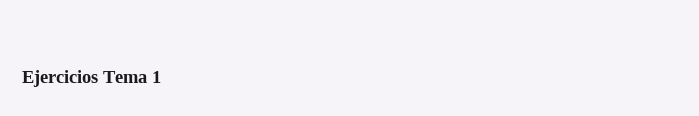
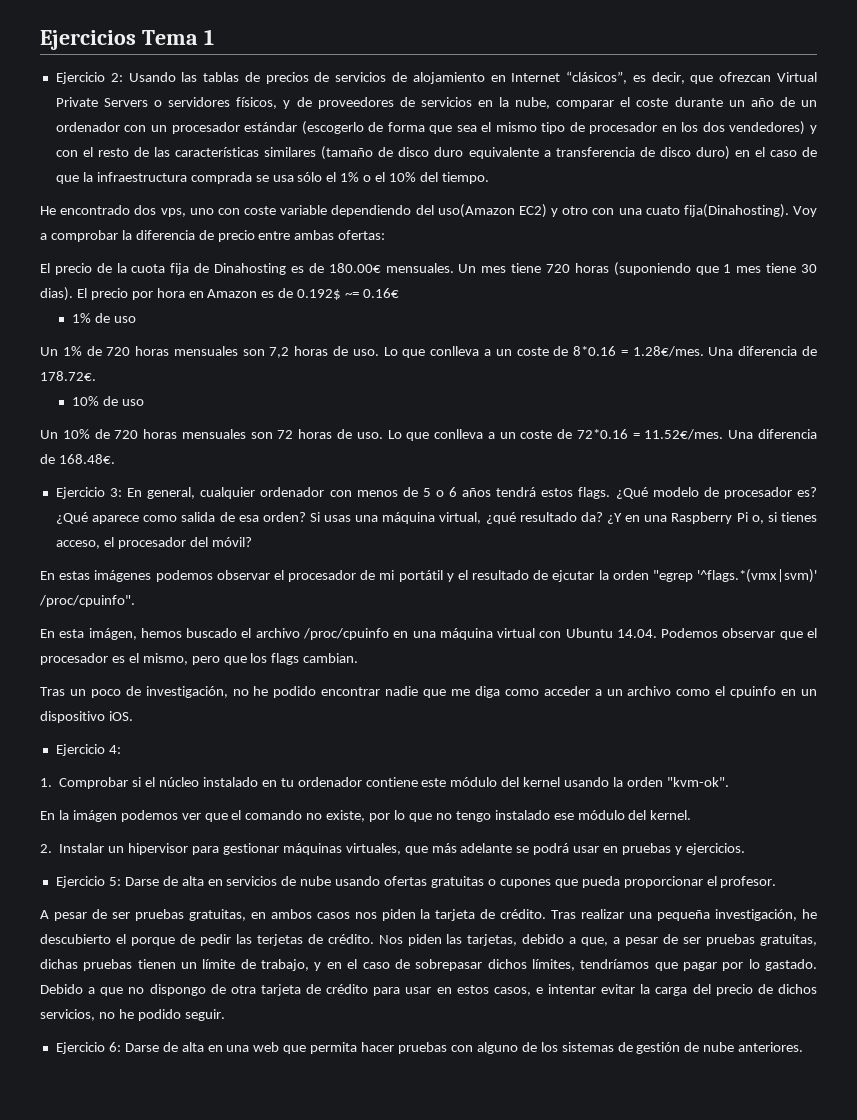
+ Ejercicio 2: Usando las tablas de precios de servicios de alojamiento en Internet “clásicos”, es decir, que ofrezcan Virtual Private Servers o servidores físicos, y de proveedores de servicios en la nube, comparar el coste durante un año de un ordenador con un procesador estándar (escogerlo de forma que sea el mismo tipo de procesador en los dos vendedores) y con el resto de las características similares (tamaño de disco duro equivalente a transferencia de disco duro) en el caso de que la infraestructura comprada se usa sólo el 1% o el 10% del tiempo.
+ He encontrado dos vps, uno con coste variable dependiendo del uso(Amazon EC2) y otro con una cuato fija(Dinahosting). Voy a comprobar la diferencia de precio entre ambas ofertas:
+ El precio de la cuota fija de Dinahosting es de 180.00€ mensuales. Un mes tiene 720 horas (suponiendo que 1 mes tiene 30 dias). El precio por hora en Amazon es de 0.192$ ~= 0.16€
+ 1% de uso
+ Un 1% de 720 horas mensuales son 7,2 horas de uso. Lo que conlleva a un coste de 8*0.16 = 1.28€/mes. Una diferencia de 178.72€.
+ 10% de uso
+ Un 10% de 720 horas mensuales son 72 horas de uso. Lo que conlleva a un coste de 72*0.16 = 11.52€/mes. Una diferencia de 168.48€.
+ Ejercicio 3: En general, cualquier ordenador con menos de 5 o 6 años tendrá estos flags. ¿Qué modelo de procesador es? ¿Qué aparece como salida de esa orden? Si usas una máquina virtual, ¿qué resultado da? ¿Y en una Raspberry Pi o, si tienes acceso, el procesador del móvil?
+ En estas imágenes podemos observar el procesador de mi portátil y el resultado de ejcutar la orden "egrep '^flags.*(vmx|svm)' /proc/cpuinfo".
+ En esta imágen, hemos buscado el archivo /proc/cpuinfo en una máquina virtual con Ubuntu 14.04. Podemos observar que el procesador es el mismo, pero que los flags cambian.
+ Tras un poco de investigación, no he podido encontrar nadie que me diga como acceder a un archivo como el cpuinfo en un dispositivo iOS.
+ Ejercicio 4:
+ 1. Comprobar si el núcleo instalado en tu ordenador contiene este módulo del kernel usando la orden "kvm-ok".
+ En la imágen podemos ver que el comando no existe, por lo que no tengo instalado ese módulo del kernel.
+ 2. Instalar un hipervisor para gestionar máquinas virtuales, que más adelante se podrá usar en pruebas y ejercicios.
+ Ejercicio 5: Darse de alta en servicios de nube usando ofertas gratuitas o cupones que pueda proporcionar el profesor.
+ A pesar de ser pruebas gratuitas, en ambos casos nos piden la tarjeta de crédito. Tras realizar una pequeña investigación, he descubierto el porque de pedir las terjetas de crédito. Nos piden las tarjetas, debido a que, a pesar de ser pruebas gratuitas, dichas pruebas tienen un límite de trabajo, y en el caso de sobrepasar dichos límites, tendríamos que pagar por lo gastado. Debido a que no dispongo de otra tarjeta de crédito para usar en estos casos, e intentar evitar la carga del precio de dichos servicios, no he podido seguir.
+ Ejercicio 6: Darse de alta en una web que permita hacer pruebas con alguno de los sistemas de gestión de nube anteriores.

